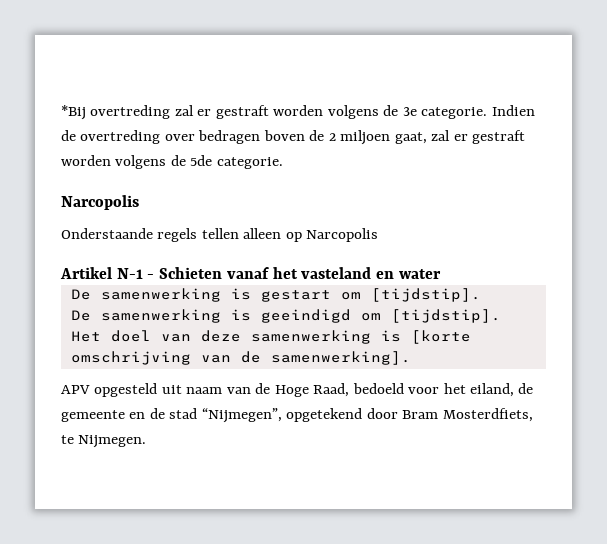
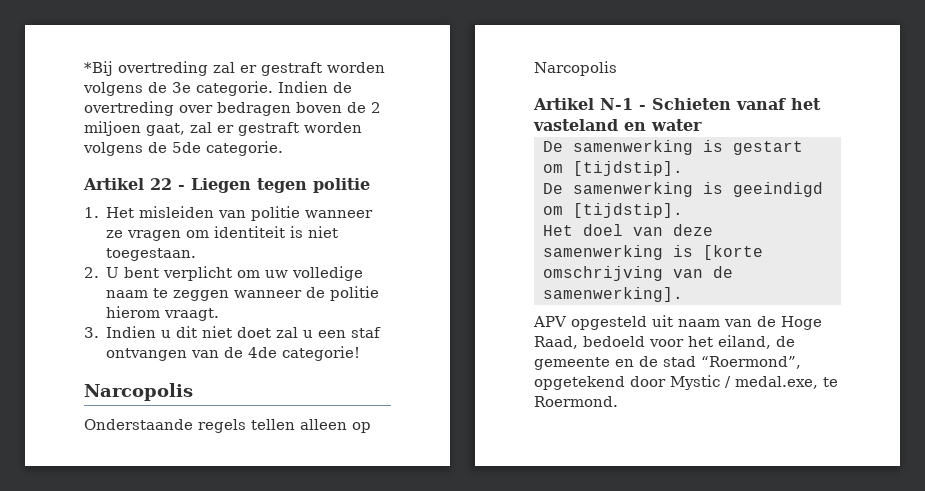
+ Artikel 22 - Liegen tegen politie
+ 1. Het misleiden van politie wanneer ze vragen om identiteit is niet toegestaan.
+ 2. U bent verplicht om uw volledige naam te zeggen wanneer de politie hierom vraagt.
+ 3. Indien u dit niet doet zal u een staf ontvangen van de 4de categorie!
- APV opgesteld uit naam van de Hoge Raad, bedoeld voor het eiland, de gemeente en de stad “Nijmegen”, opgetekend door Bram Mosterdfiets, te Nijmegen.
+ APV opgesteld uit naam van de Hoge Raad, bedoeld voor het eiland, de gemeente en de stad “Roermond”, opgetekend door Mystic / medal.exe, te Roermond.

